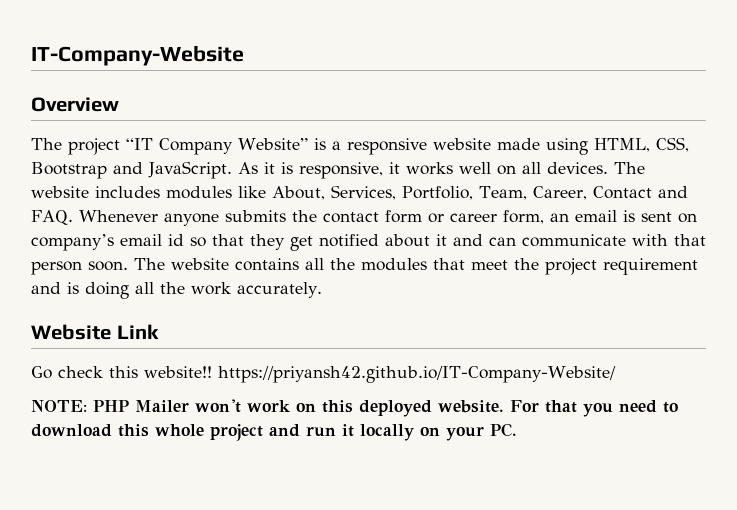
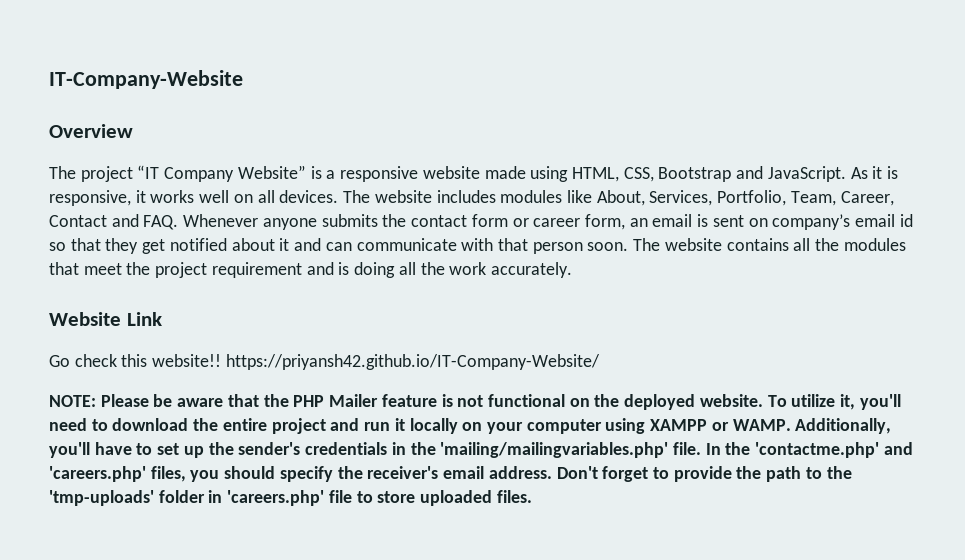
- NOTE: PHP Mailer won't work on this deployed website. For that you need to download this whole project and run it locally on your PC.
+ NOTE: Please be aware that the PHP Mailer feature is not functional on the deployed website. To utilize it, you'll need to download the entire project and run it locally on your computer using XAMPP or WAMP. Additionally, you'll have to set up the sender's credentials in the 'mailing/mailingvariables.php' file. In the 'contactme.php' and 'careers.php' files, you should specify the receiver's email address. Don't forget to provide the path to the 'tmp-uploads' folder in 'careers.php' file to store uploaded files.

